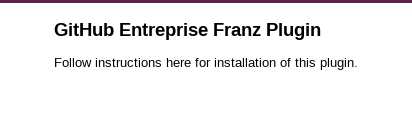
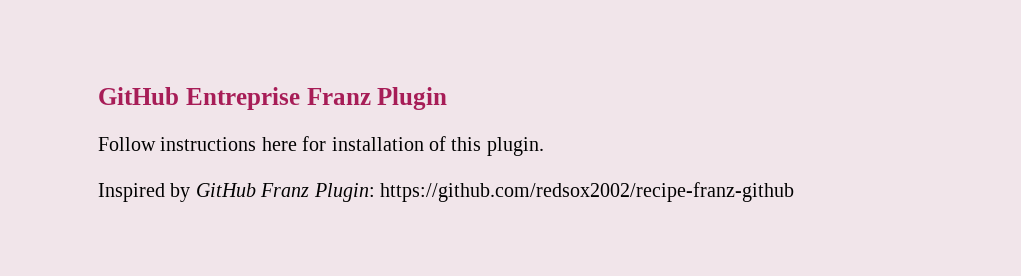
+ Inspired by GitHub Franz Plugin: https://github.com/redsox2002/recipe-franz-github

